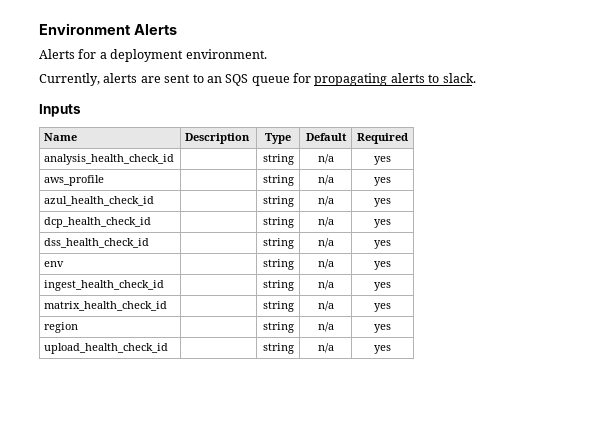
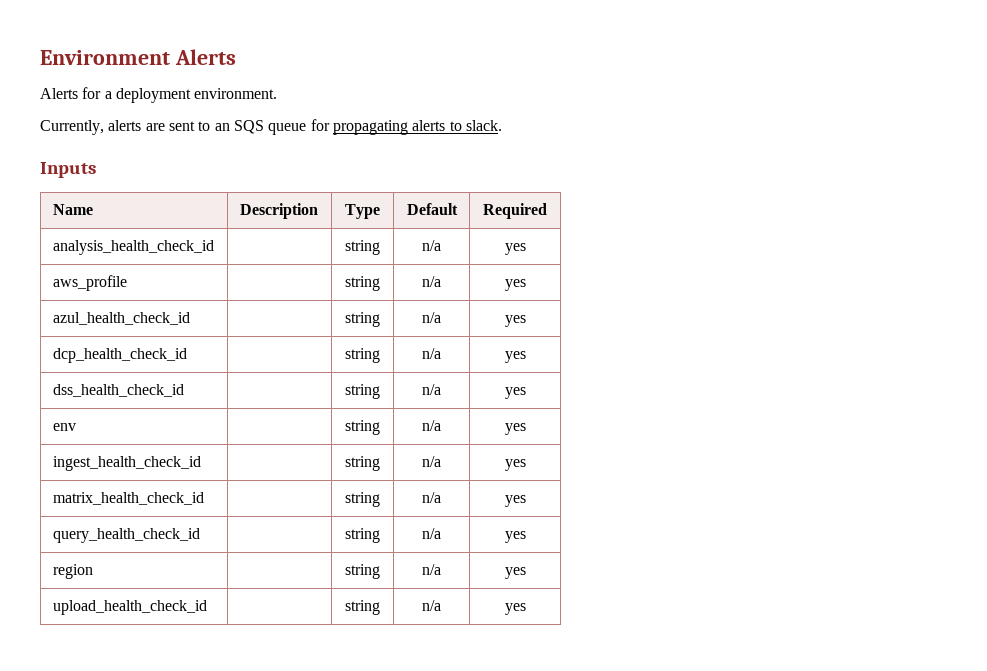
+ query_health_check_id | | string | n/a | yes

